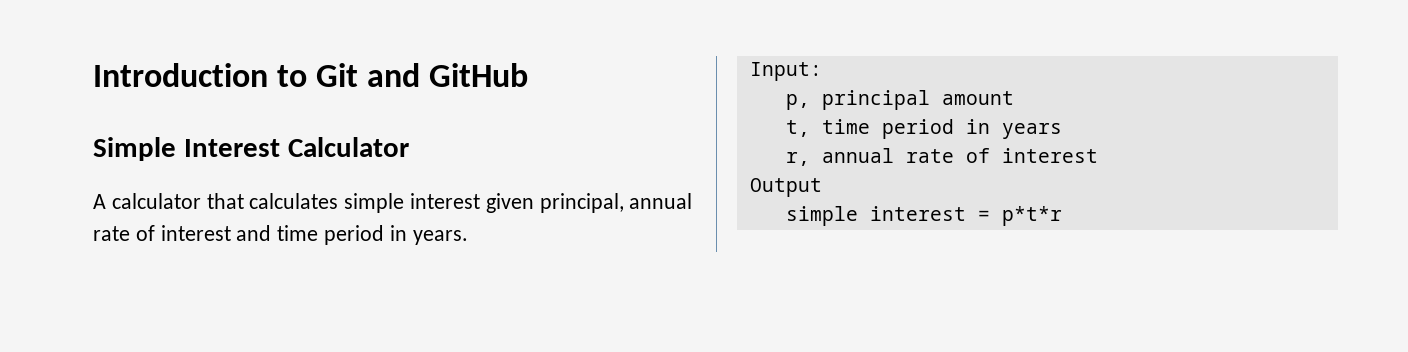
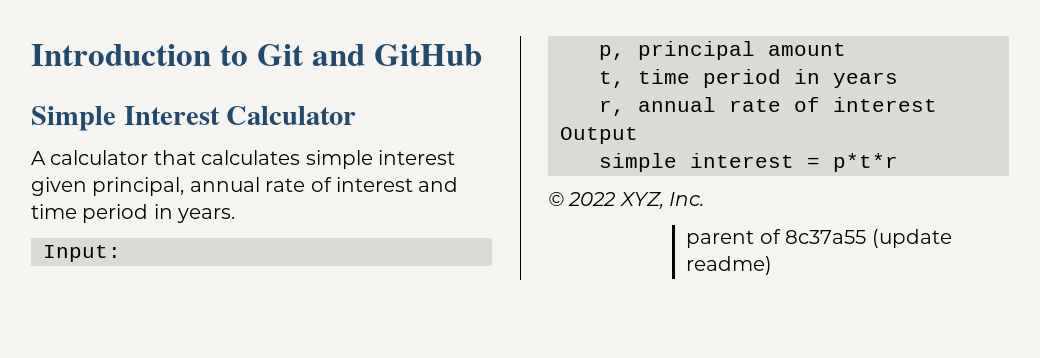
+ © 2022 XYZ, Inc.
+ parent of 8c37a55 (update readme)

